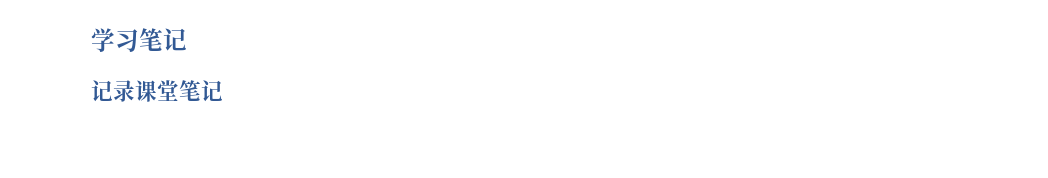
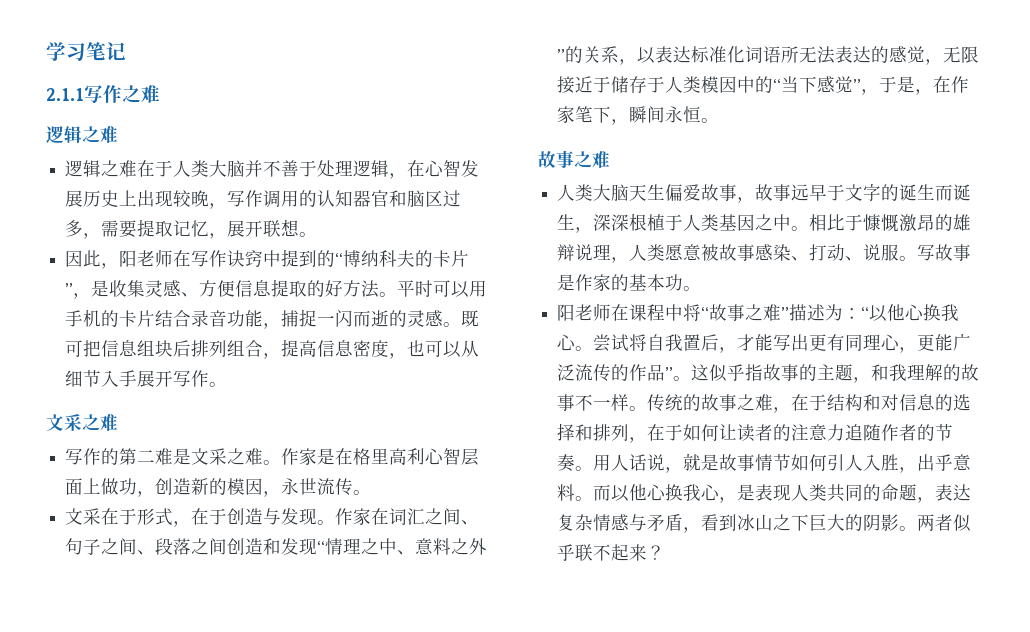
- 记录课堂笔记
+ 2.1.1写作之难
+ 逻辑之难
+ 逻辑之难在于人类大脑并不善于处理逻辑，在心智发展历史上出现较晚，写作调用的认知器官和脑区过多，需要提取记忆，展开联想。
+ 因此，阳老师在写作诀窍中提到的“博纳科夫的卡片”，是收集灵感、方便信息提取的好方法。平时可以用手机的卡片结合录音功能，捕捉一闪而逝的灵感。既可把信息组块后排列组合，提高信息密度，也可以从细节入手展开写作。
+ 文采之难
+ 写作的第二难是文采之难。作家是在格里高利心智层面上做功，创造新的模因，永世流传。
+ 文采在于形式，在于创造与发现。作家在词汇之间、句子之间、段落之间创造和发现“情理之中、意料之外”的关系，以表达标准化词语所无法表达的感觉，无限接近于储存于人类模因中的“当下感觉”，于是，在作家笔下，瞬间永恒。
+ 故事之难
+ 人类大脑天生偏爱故事，故事远早于文字的诞生而诞生，深深根植于人类基因之中。相比于慷慨激昂的雄辩说理，人类愿意被故事感染、打动、说服。写故事是作家的基本功。
+ 阳老师在课程中将“故事之难”描述为：“以他心换我心。尝试将自我置后，才能写出更有同理心，更能广泛流传的作品”。这似乎指故事的主题，和我理解的故事不一样。传统的故事之难，在于结构和对信息的选择和排列，在于如何让读者的注意力追随作者的节奏。用人话说，就是故事情节如何引人入胜，出乎意料。而以他心换我心，是表现人类共同的命题，表达复杂情感与矛盾，看到冰山之下巨大的阴影。两者似乎联不起来？

